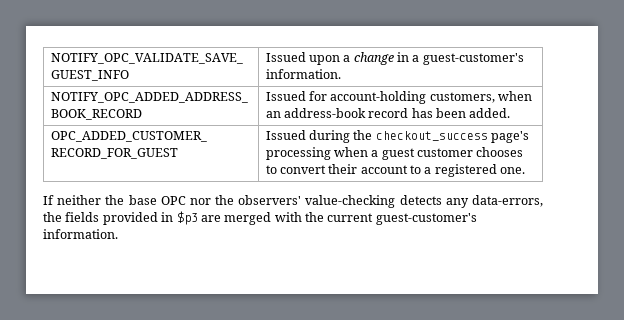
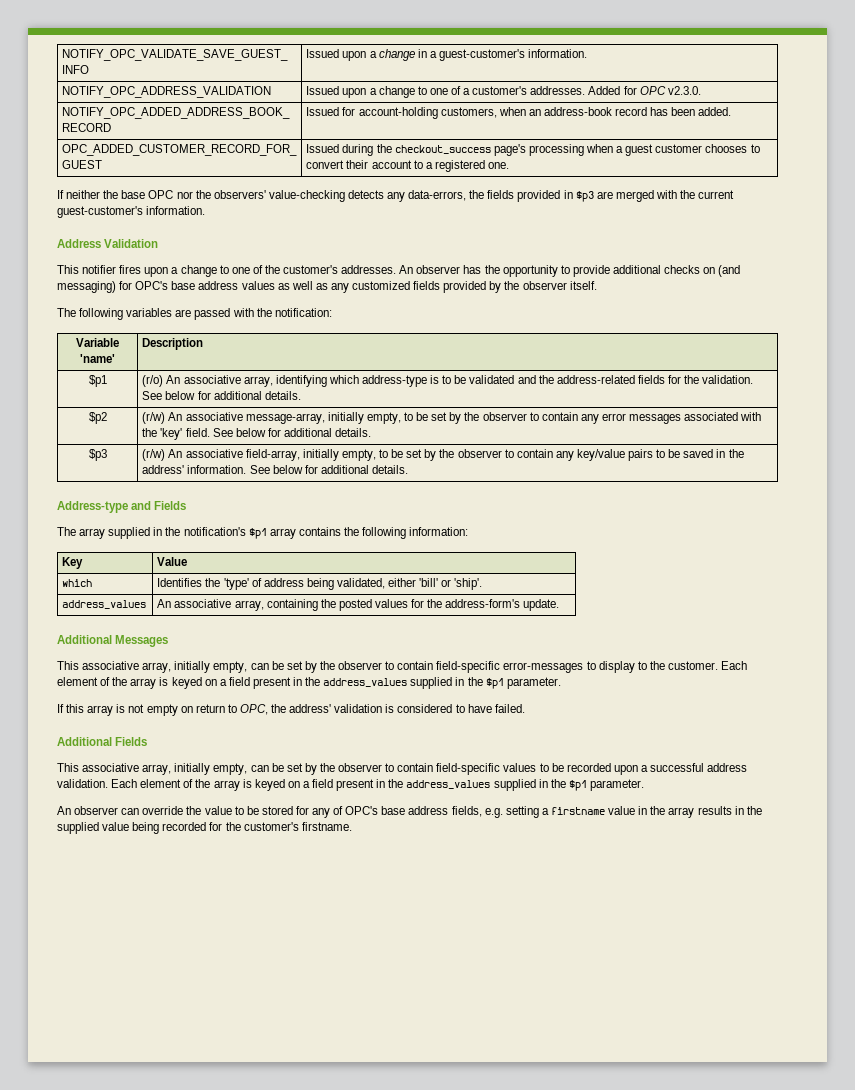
+ NOTIFY_OPC_ADDRESS_VALIDATION | Issued upon a change to one of a customer's addresses. Added for OPC v2.3.0.
+ Address Validation
+ This notifier fires upon a change to one of the customer's addresses. An observer has the opportunity to provide additional checks on (and messaging) for OPC's base address values as well as any customized fields provided by the observer itself.
+ The following variables are passed with the notification:
+ Variable 'name' | Description
+ $p1 | (r/o) An associative array, identifying which address-type is to be validated and the address-related fields for the validation. See below for additional details.
+ $p2 | (r/w) An associative message-array, initially empty, to be set by the observer to contain any error messages associated with the 'key' field. See below for additional details.
+ $p3 | (r/w) An associative field-array, initially empty, to be set by the observer to contain any key/value pairs to be saved in the address' information. See below for additional details.
+ Address-type and Fields
+ The array supplied in the notification's $p1 array contains the following information:
+ Key | Value
+ which | Identifies the 'type' of address being validated, either 'bill' or 'ship'.
+ address_values | An associative array, containing the posted values for the address-form's update.
+ Additional Messages
+ This associative array, initially empty, can be set by the observer to contain field-specific error-messages to display to the customer. Each element of the array is keyed on a field present in the address_values supplied in the $p1 parameter.
+ If this array is not empty on return to OPC, the address' validation is considered to have failed.
+ Additional Fields
+ This associative array, initially empty, can be set by the observer to contain field-specific values to be recorded upon a successful address validation. Each element of the array is keyed on a field present in the address_values supplied in the $p1 parameter.
+ An observer can override the value to be stored for any of OPC's base address fields, e.g. setting a firstname value in the array results in the supplied value being recorded for the customer's firstname.

